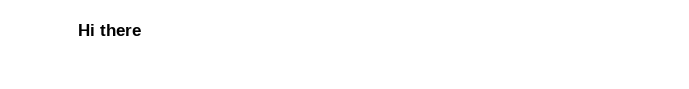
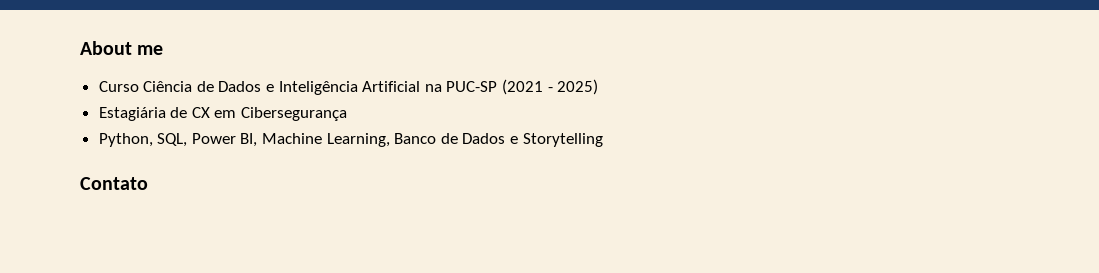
- Hi there
+ About me
+ Curso Ciência de Dados e Inteligência Artificial na PUC-SP (2021 - 2025)
+ Estagiária de CX em Cibersegurança
+ Python, SQL, Power BI, Machine Learning, Banco de Dados e Storytelling
+ Contato

